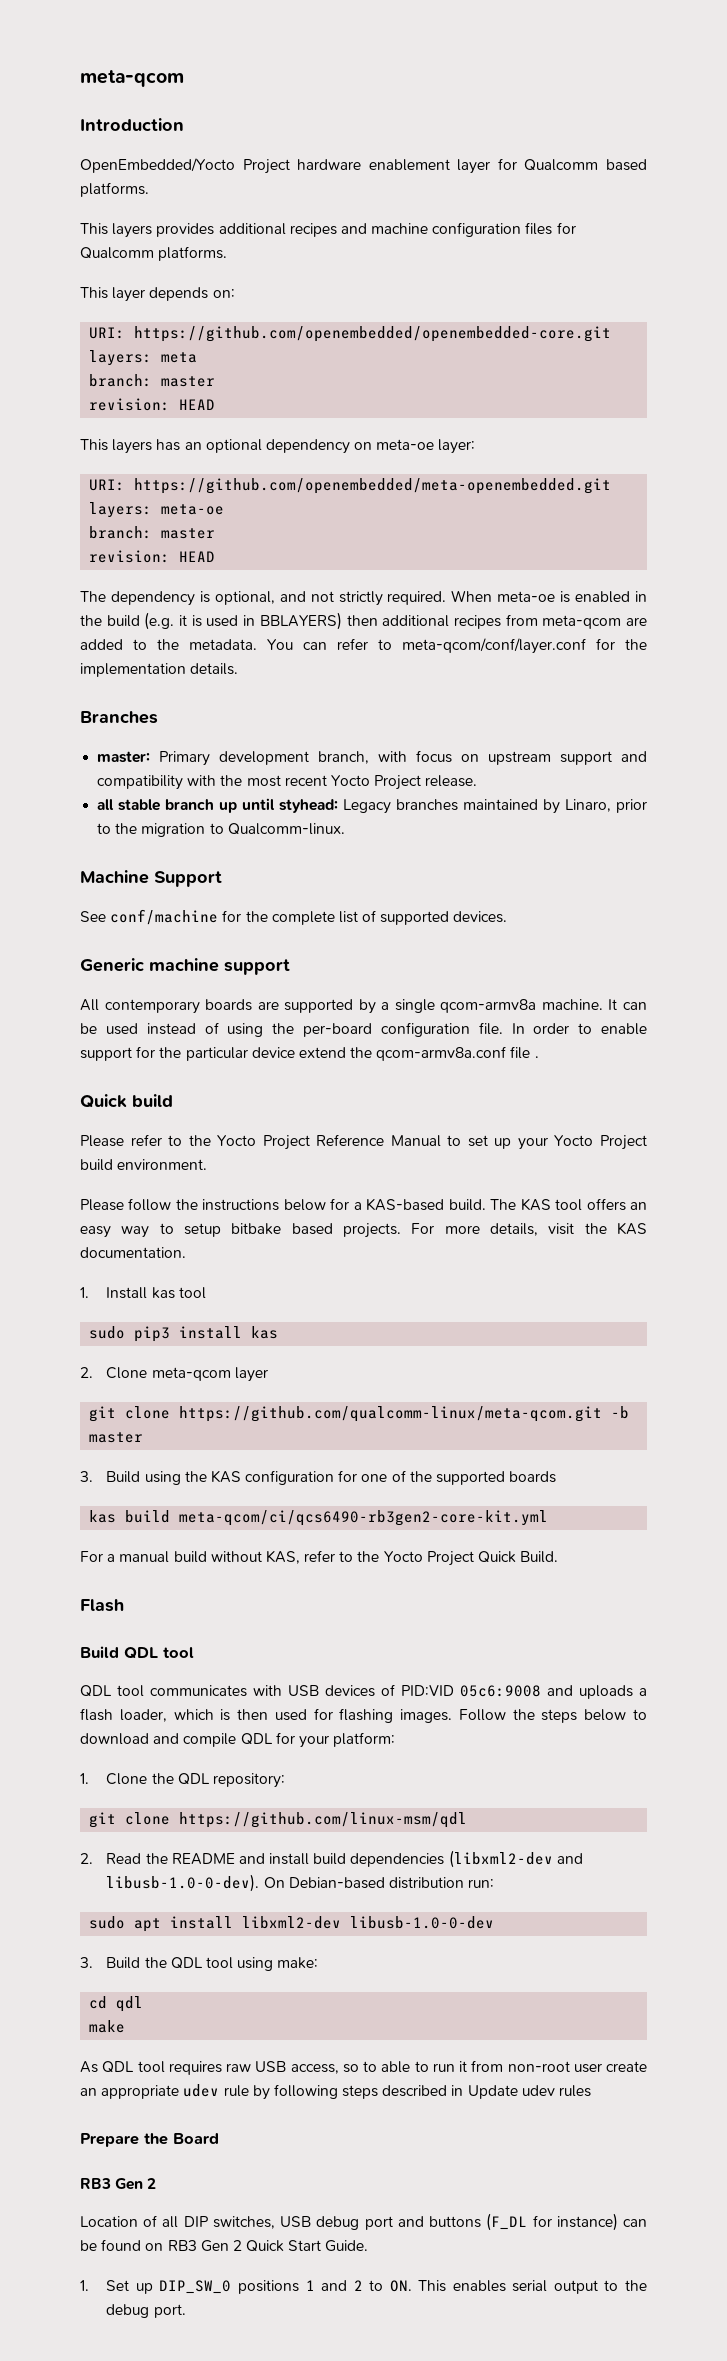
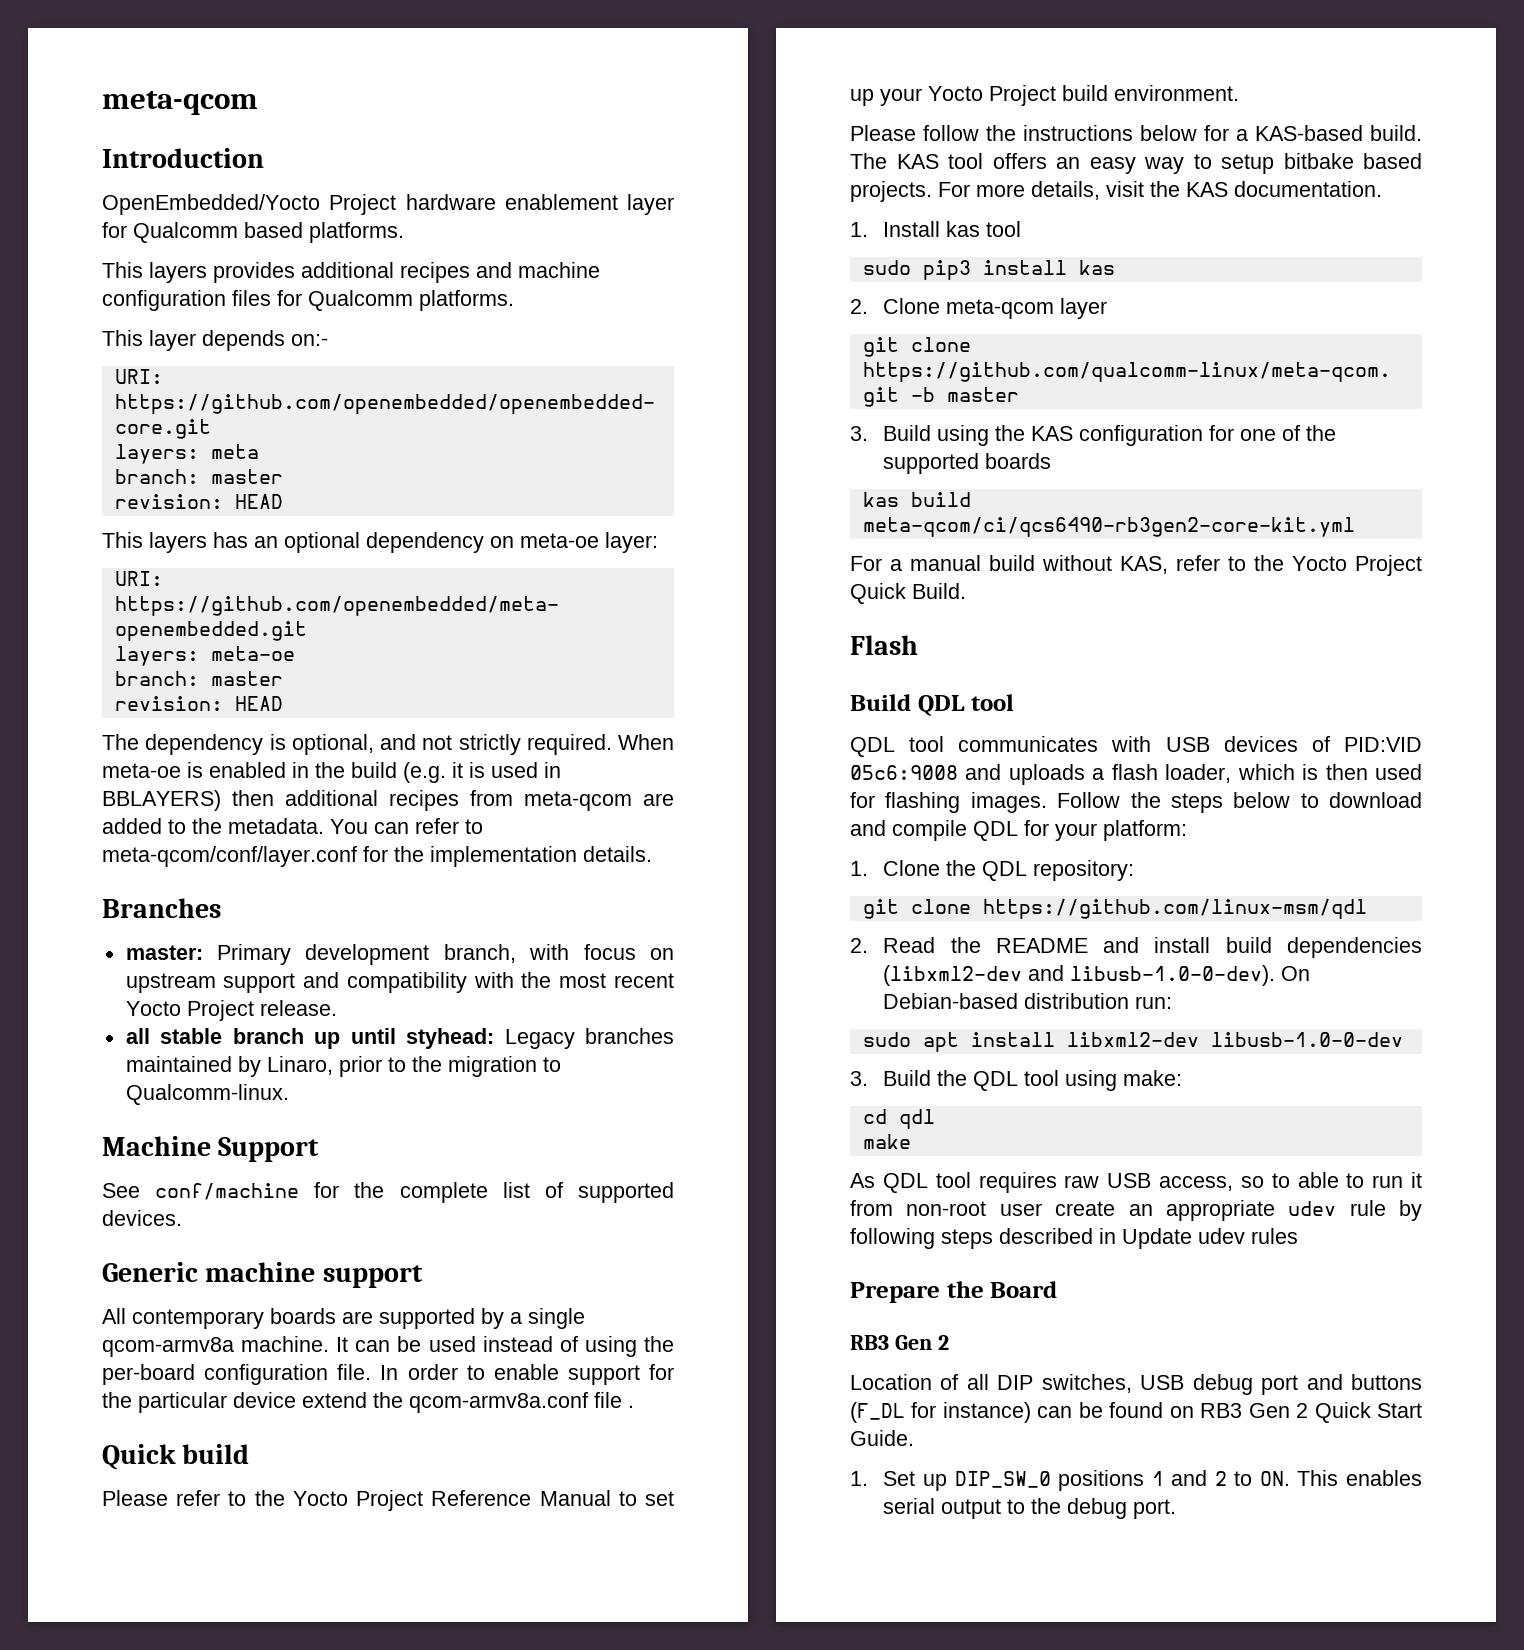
- This layer depends on:
+ This layer depends on:-

